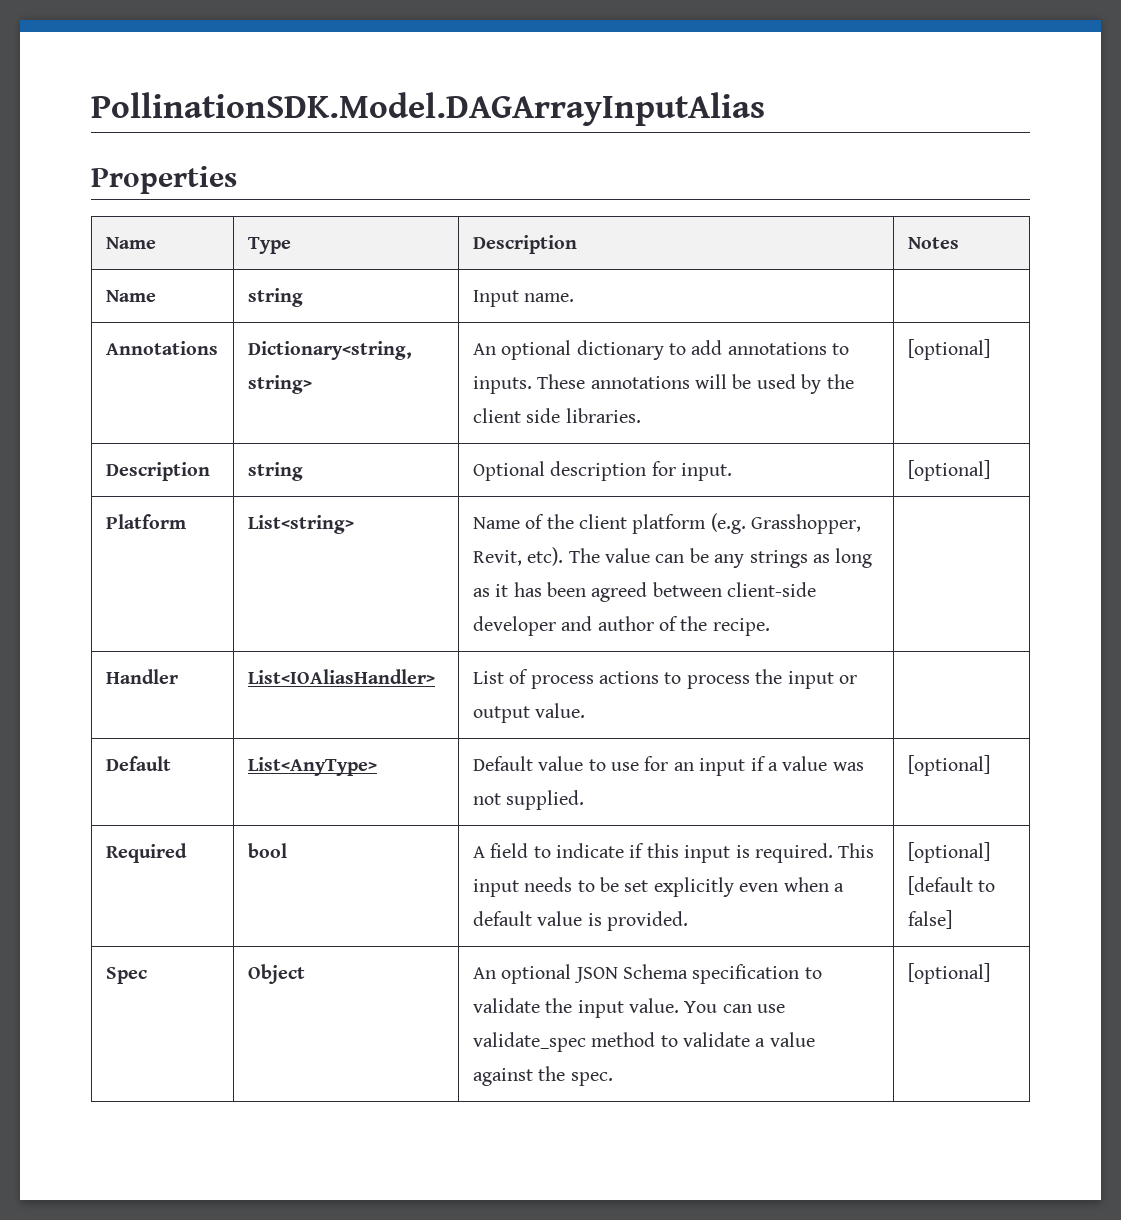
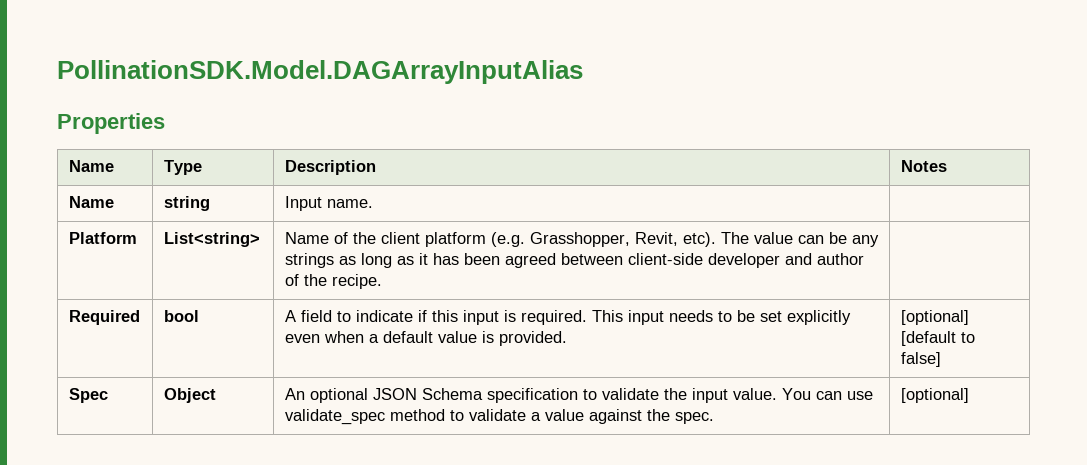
- Annotations | Dictionary<string, string> | An optional dictionary to add annotations to inputs. These annotations will be used by the client side libraries. | [optional]
- Description | string | Optional description for input. | [optional]
- Handler | List<IOAliasHandler> | List of process actions to process the input or output value. |
- Default | List<AnyType> | Default value to use for an input if a value was not supplied. | [optional]

